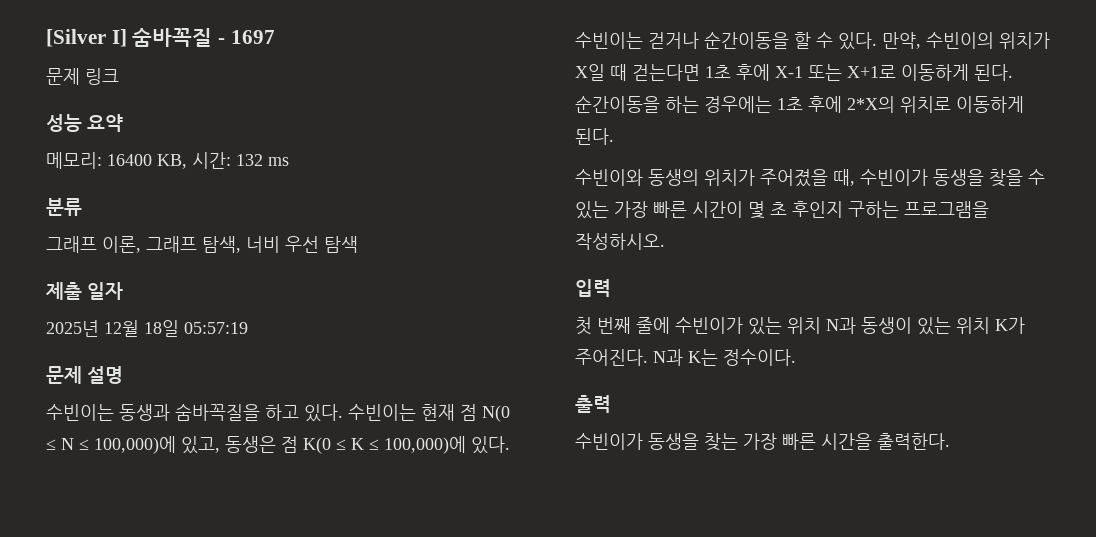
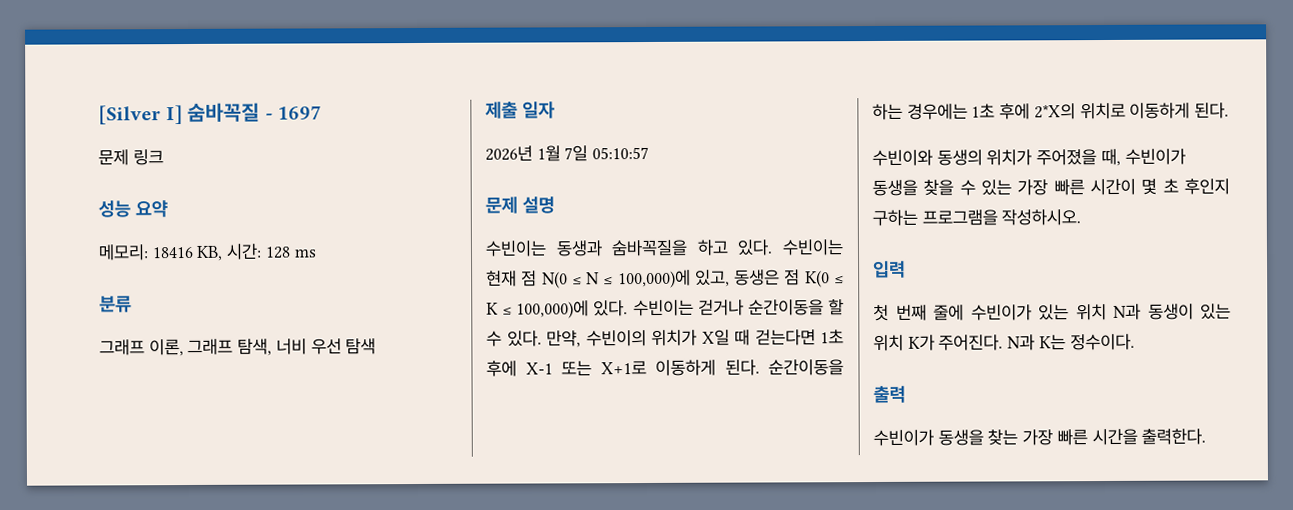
- 메모리: 16400 KB, 시간: 132 ms
+ 메모리: 18416 KB, 시간: 128 ms
- 2025년 12월 18일 05:57:19
+ 2026년 1월 7일 05:10:57

